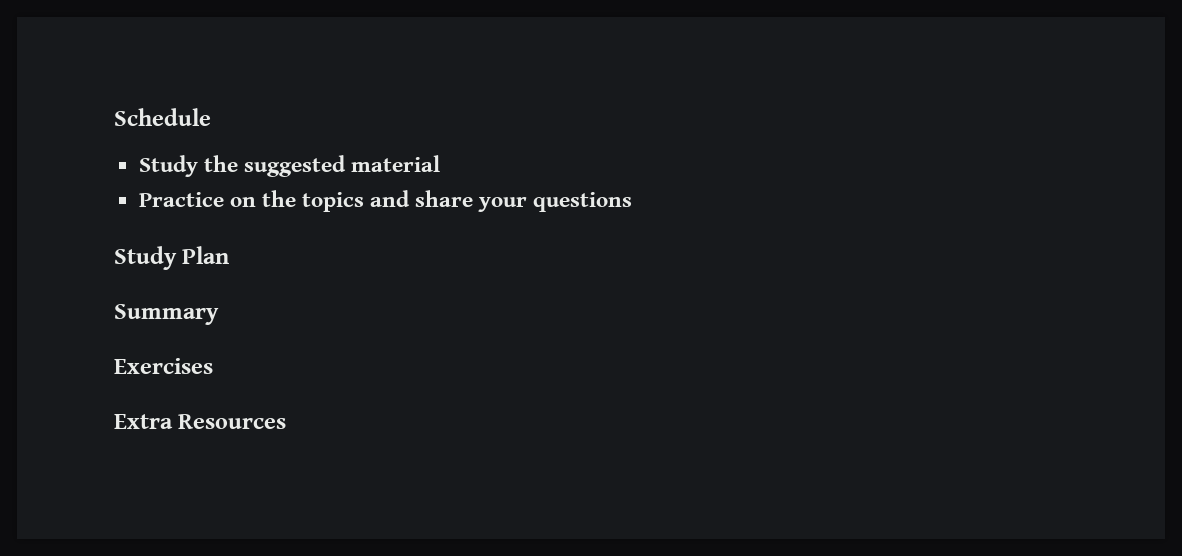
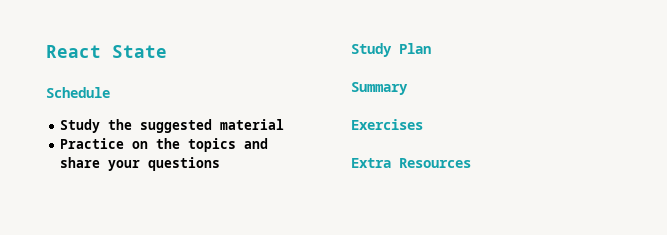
+ React State

